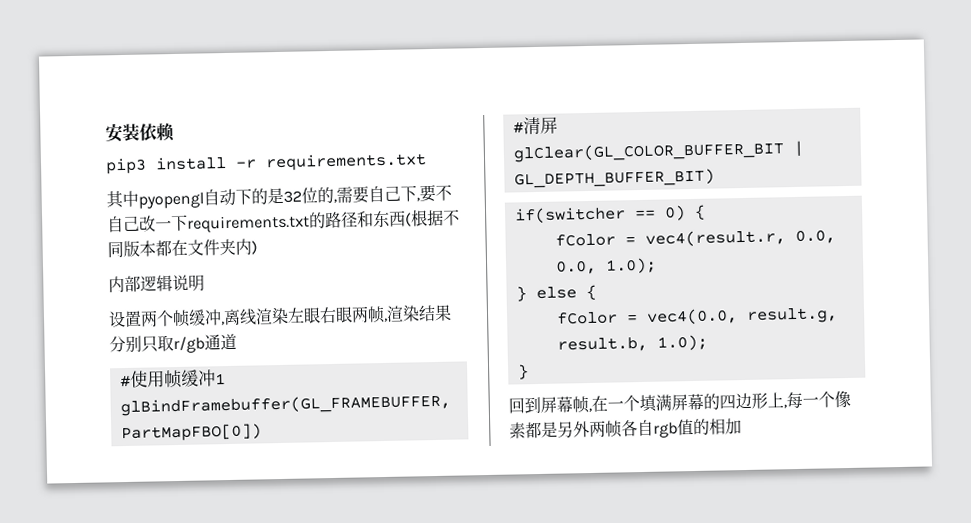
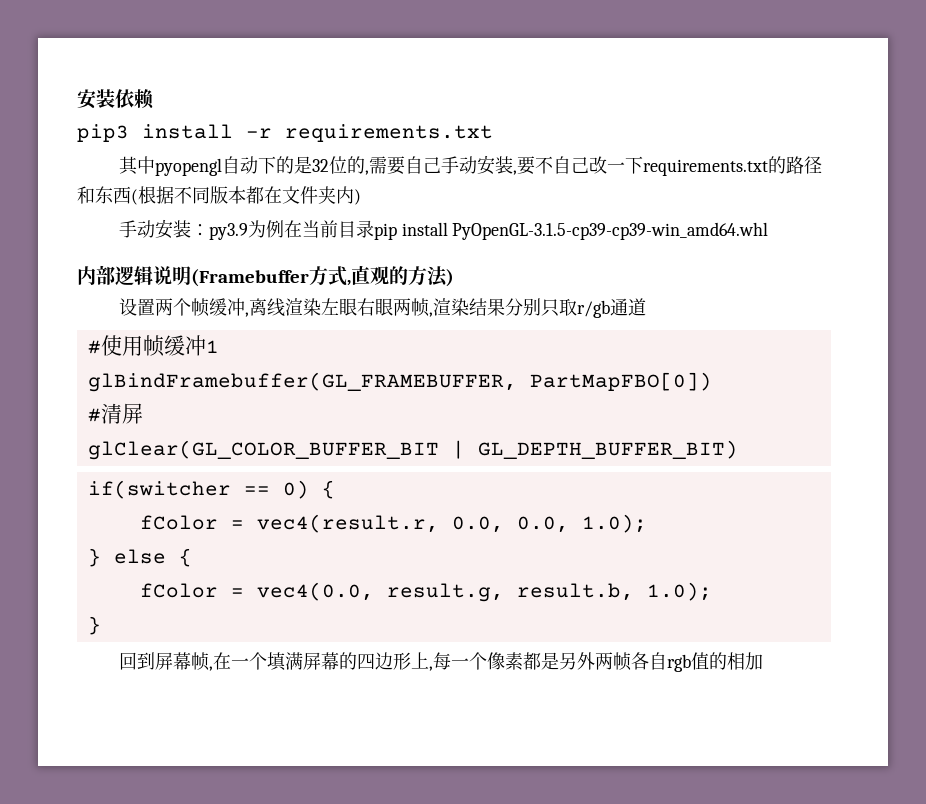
- 其中pyopengl自动下的是32位的,需要自己下,要不自己改一下requirements.txt的路径和东西(根据不同版本都在文件夹内)
+ 其中pyopengl自动下的是32位的,需要自己手动安装,要不自己改一下requirements.txt的路径和东西(根据不同版本都在文件夹内)
- 内部逻辑说明
+ 手动安装：py3.9为例在当前目录pip install PyOpenGL-3.1.5-cp39-cp39-win_amd64.whl
+ 内部逻辑说明(Framebuffer方式,直观的方法)

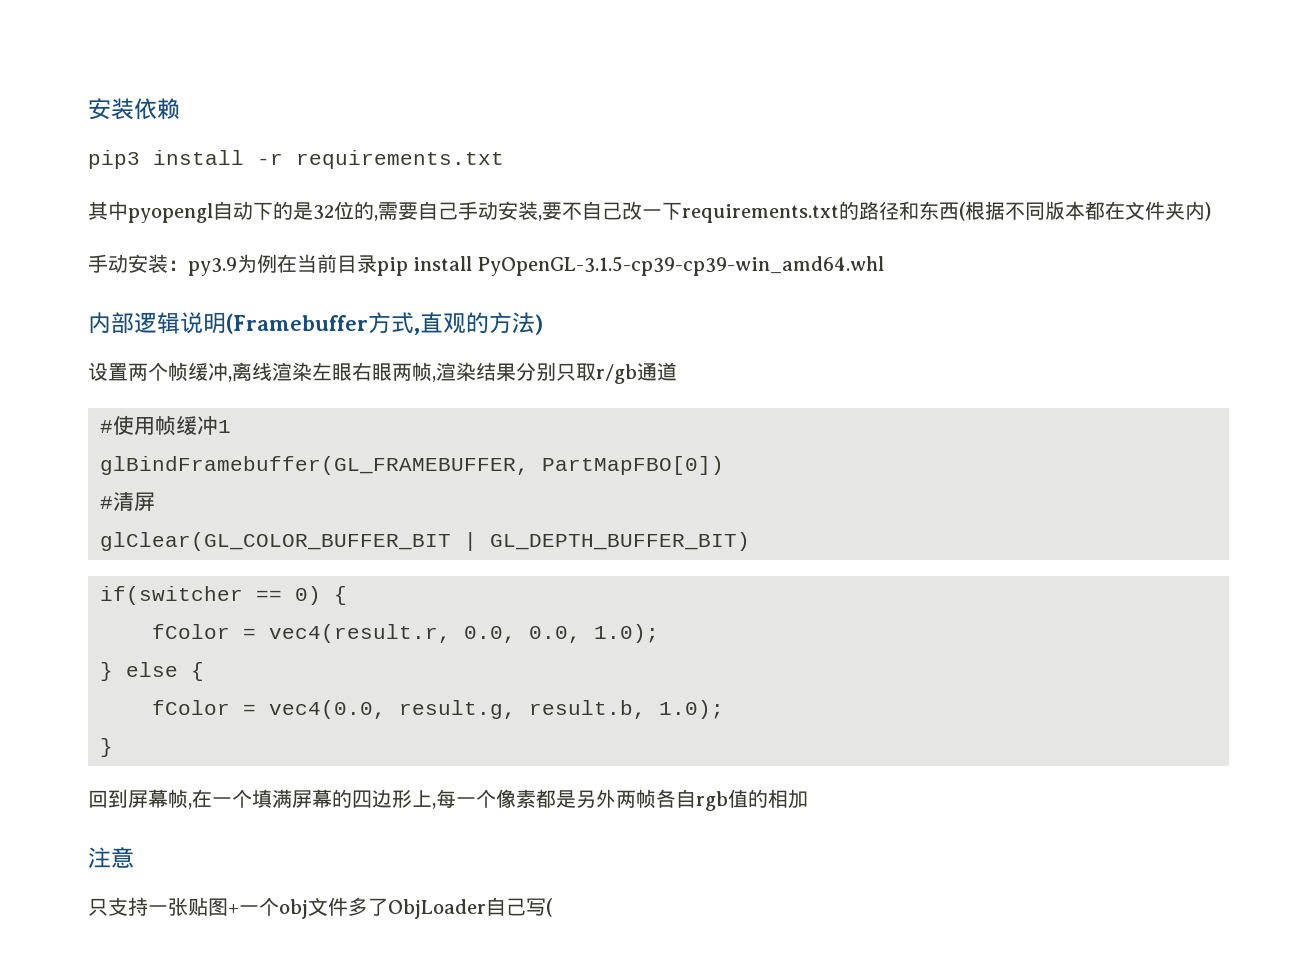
+ 注意
+ 只支持一张贴图+一个obj文件多了ObjLoader自己写(

